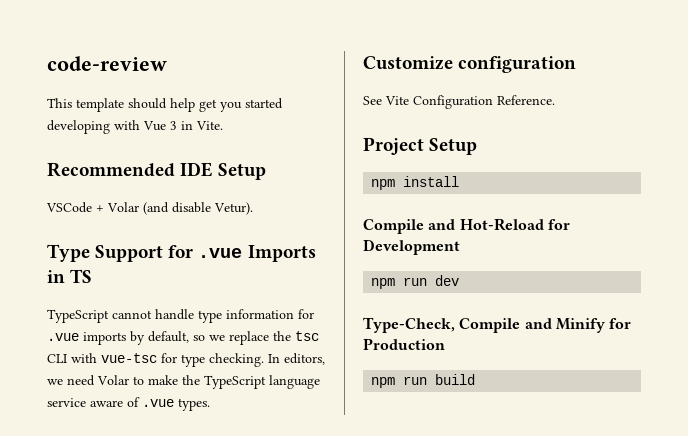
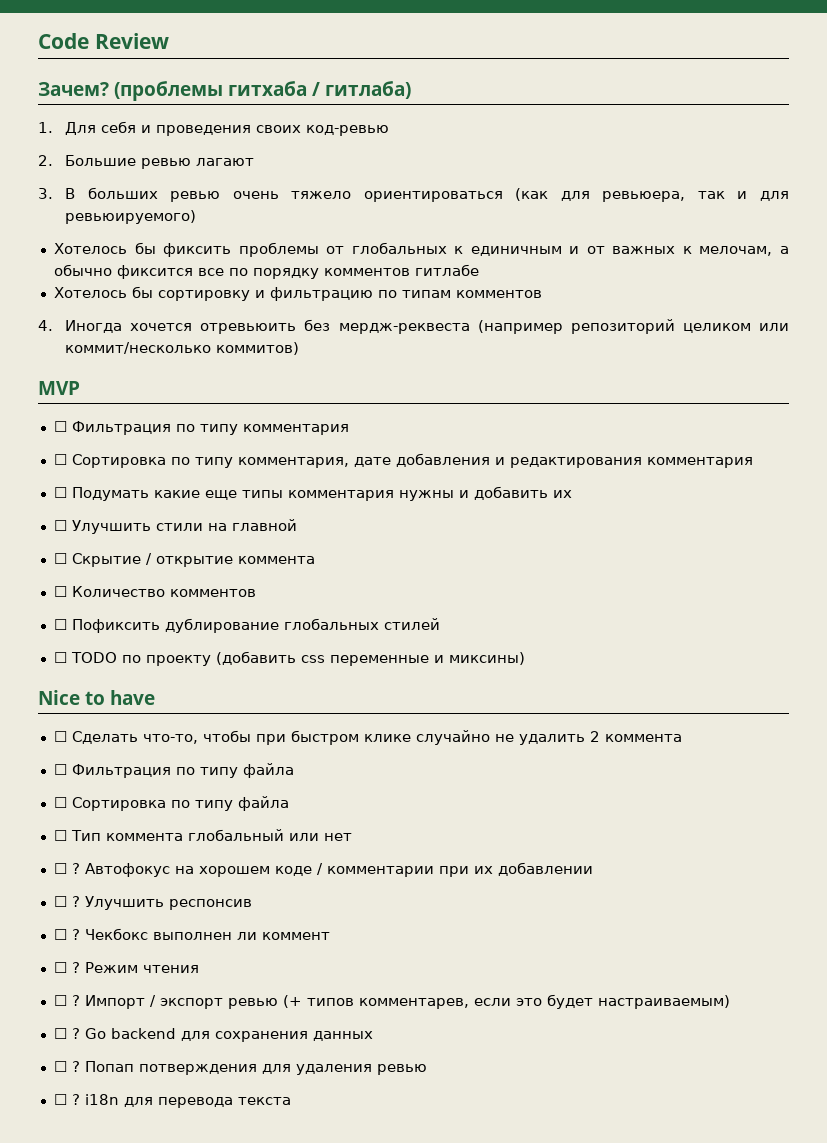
- code-review
- This template should help get you started developing with Vue 3 in Vite.
- Recommended IDE Setup
- VSCode + Volar (and disable Vetur).
- Type Support for .vue Imports in TS
- TypeScript cannot handle type information for .vue imports by default, so we replace the tsc CLI with vue-tsc for type checking. In editors, we need Volar to make the TypeScript language service aware of .vue types.
- Customize configuration
- See Vite Configuration Reference.
- Project Setup
- npm install
- Compile and Hot-Reload for Development
- npm run dev
- Type-Check, Compile and Minify for Production
- npm run build
+ Code Review
+ Зачем? (проблемы гитхаба / гитлаба)
+ 1. Для себя и проведения своих код-ревью
+ 2. Большие ревью лагают
+ 3. В больших ревью очень тяжело ориентироваться (как для ревьюера, так и для ревьюируемого)
+ Хотелось бы фиксить проблемы от глобальных к единичным и от важных к мелочам, а обычно фиксится все по порядку комментов гитлабе
+ Хотелось бы сортировку и фильтрацию по типам комментов
+ 4. Иногда хочется отревьюить без мердж-реквеста (например репозиторий целиком или коммит/несколько коммитов)
+ MVP
+ ☐ Фильтрация по типу комментария
+ ☐ Сортировка по типу комментария, дате добавления и редактирования комментария
+ ☐ Подумать какие еще типы комментария нужны и добавить их
+ ☐ Улучшить стили на главной
+ ☐ Скрытие / открытие коммента
+ ☐ Количество комментов
+ ☐ Пофиксить дублирование глобальных стилей
+ ☐ TODO по проекту (добавить css переменные и миксины)
+ Nice to have
+ ☐ Сделать что-то, чтобы при быстром клике случайно не удалить 2 коммента
+ ☐ Фильтрация по типу файла
+ ☐ Сортировка по типу файла
+ ☐ Тип коммента глобальный или нет
+ ☐ ? Автофокус на хорошем коде / комментарии при их добавлении
+ ☐ ? Улучшить респонсив
+ ☐ ? Чекбокс выполнен ли коммент
+ ☐ ? Режим чтения
+ ☐ ? Импорт / экспорт ревью (+ типов комментарев, если это будет настраиваемым)
+ ☐ ? Go backend для сохранения данных
+ ☐ ? Попап потверждения для удаления ревью
+ ☐ ? i18n для перевода текста

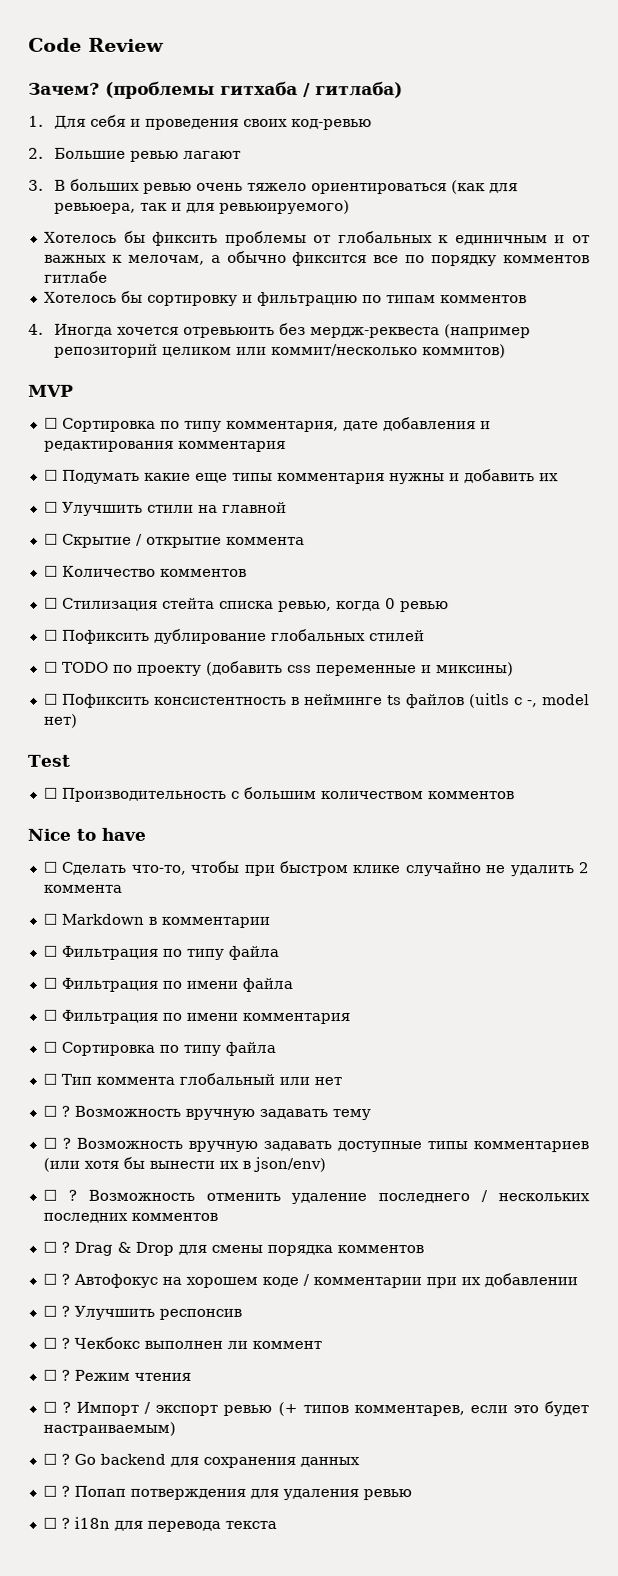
- ☐ Фильтрация по типу комментария
+ ☐ Стилизация стейта списка ревью, когда 0 ревью
+ ☐ Пофиксить консистентность в нейминге ts файлов (uitls с -, model нет)
+ Test
+ ☐ Производительность с большим количеством комментов
+ ☐ Markdown в комментарии
+ ☐ Фильтрация по имени файла
+ ☐ Фильтрация по имени комментария
+ ☐ ? Возможность вручную задавать тему
+ ☐ ? Возможность вручную задавать доступные типы комментариев (или хотя бы вынести их в json/env)
+ ☐ ? Возможность отменить удаление последнего / нескольких последних комментов
+ ☐ ? Drag & Drop для смены порядка комментов

